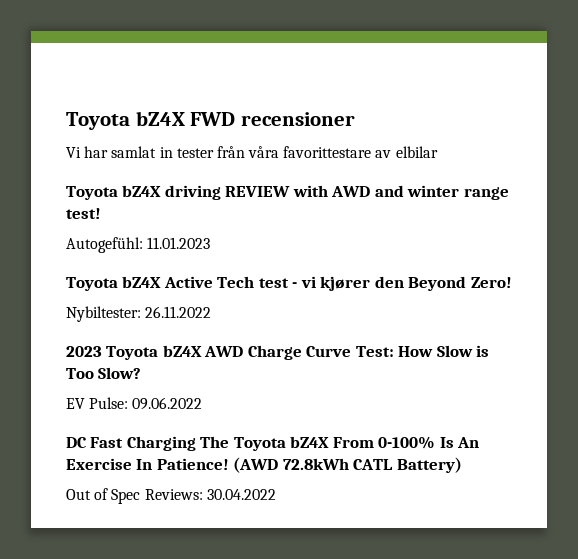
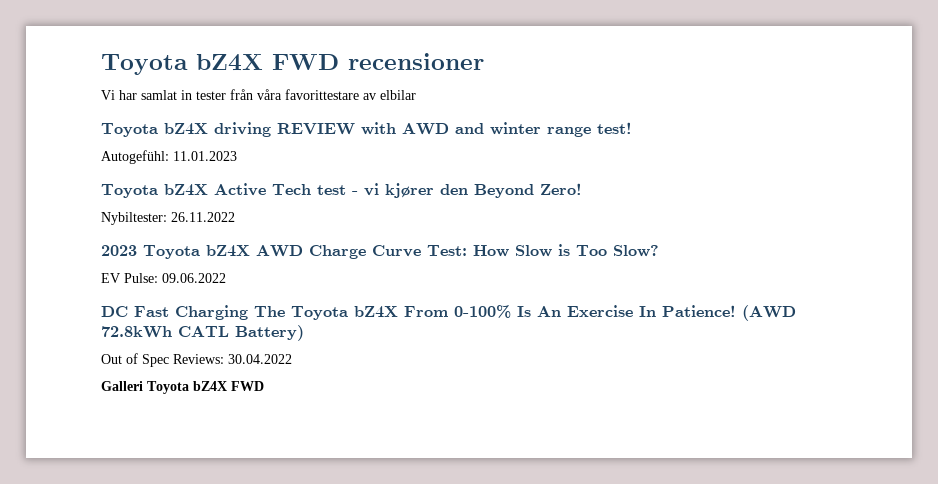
+ Galleri Toyota bZ4X FWD

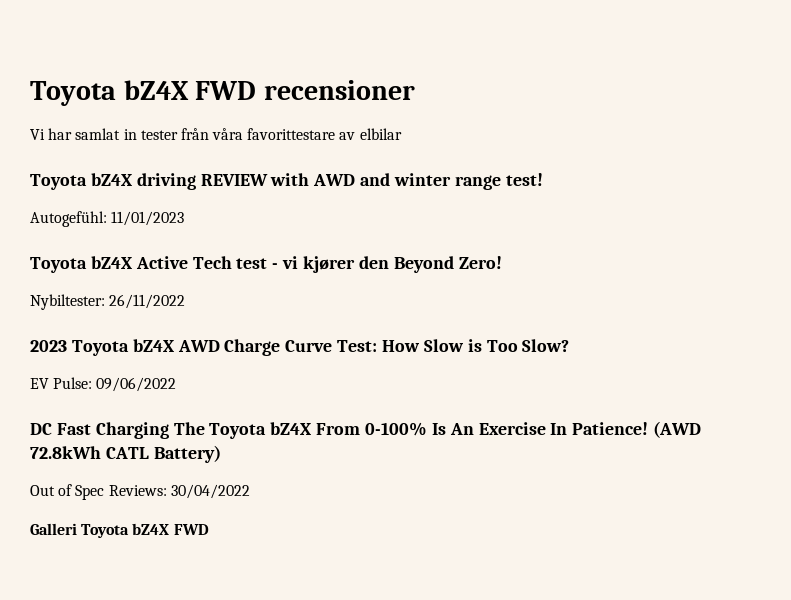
- Autogefühl: 11.01.2023
+ Autogefühl: 11/01/2023
- Nybiltester: 26.11.2022
+ Nybiltester: 26/11/2022
- EV Pulse: 09.06.2022
+ EV Pulse: 09/06/2022
- Out of Spec Reviews: 30.04.2022
+ Out of Spec Reviews: 30/04/2022

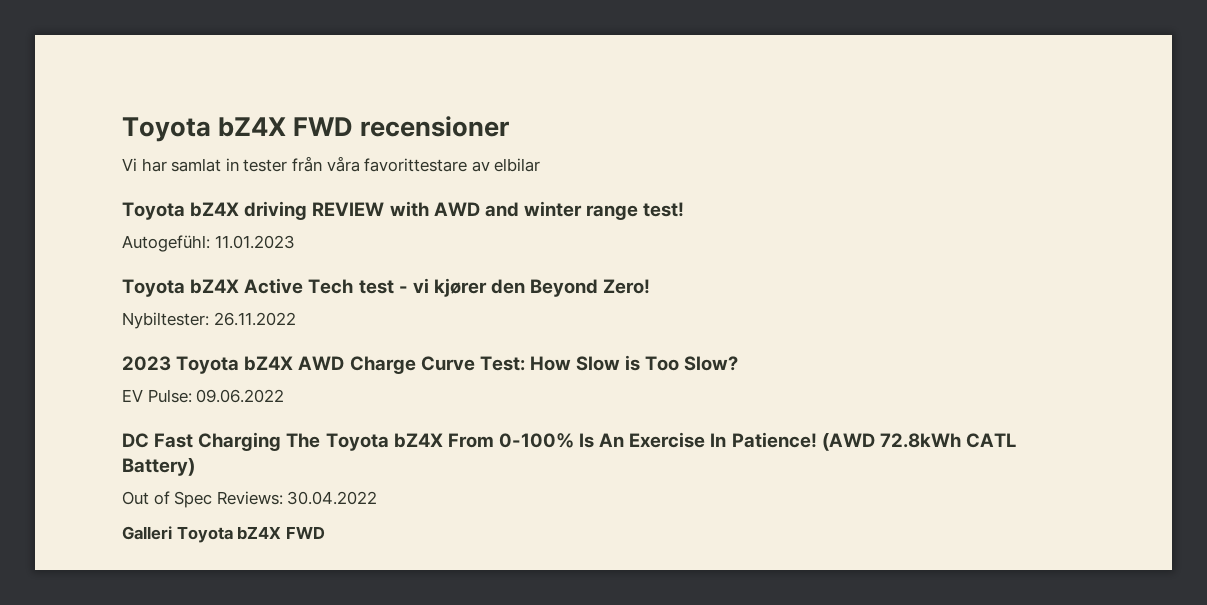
- Autogefühl: 11/01/2023
+ Autogefühl: 11.01.2023
- Nybiltester: 26/11/2022
+ Nybiltester: 26.11.2022
- EV Pulse: 09/06/2022
+ EV Pulse: 09.06.2022
- Out of Spec Reviews: 30/04/2022
+ Out of Spec Reviews: 30.04.2022

